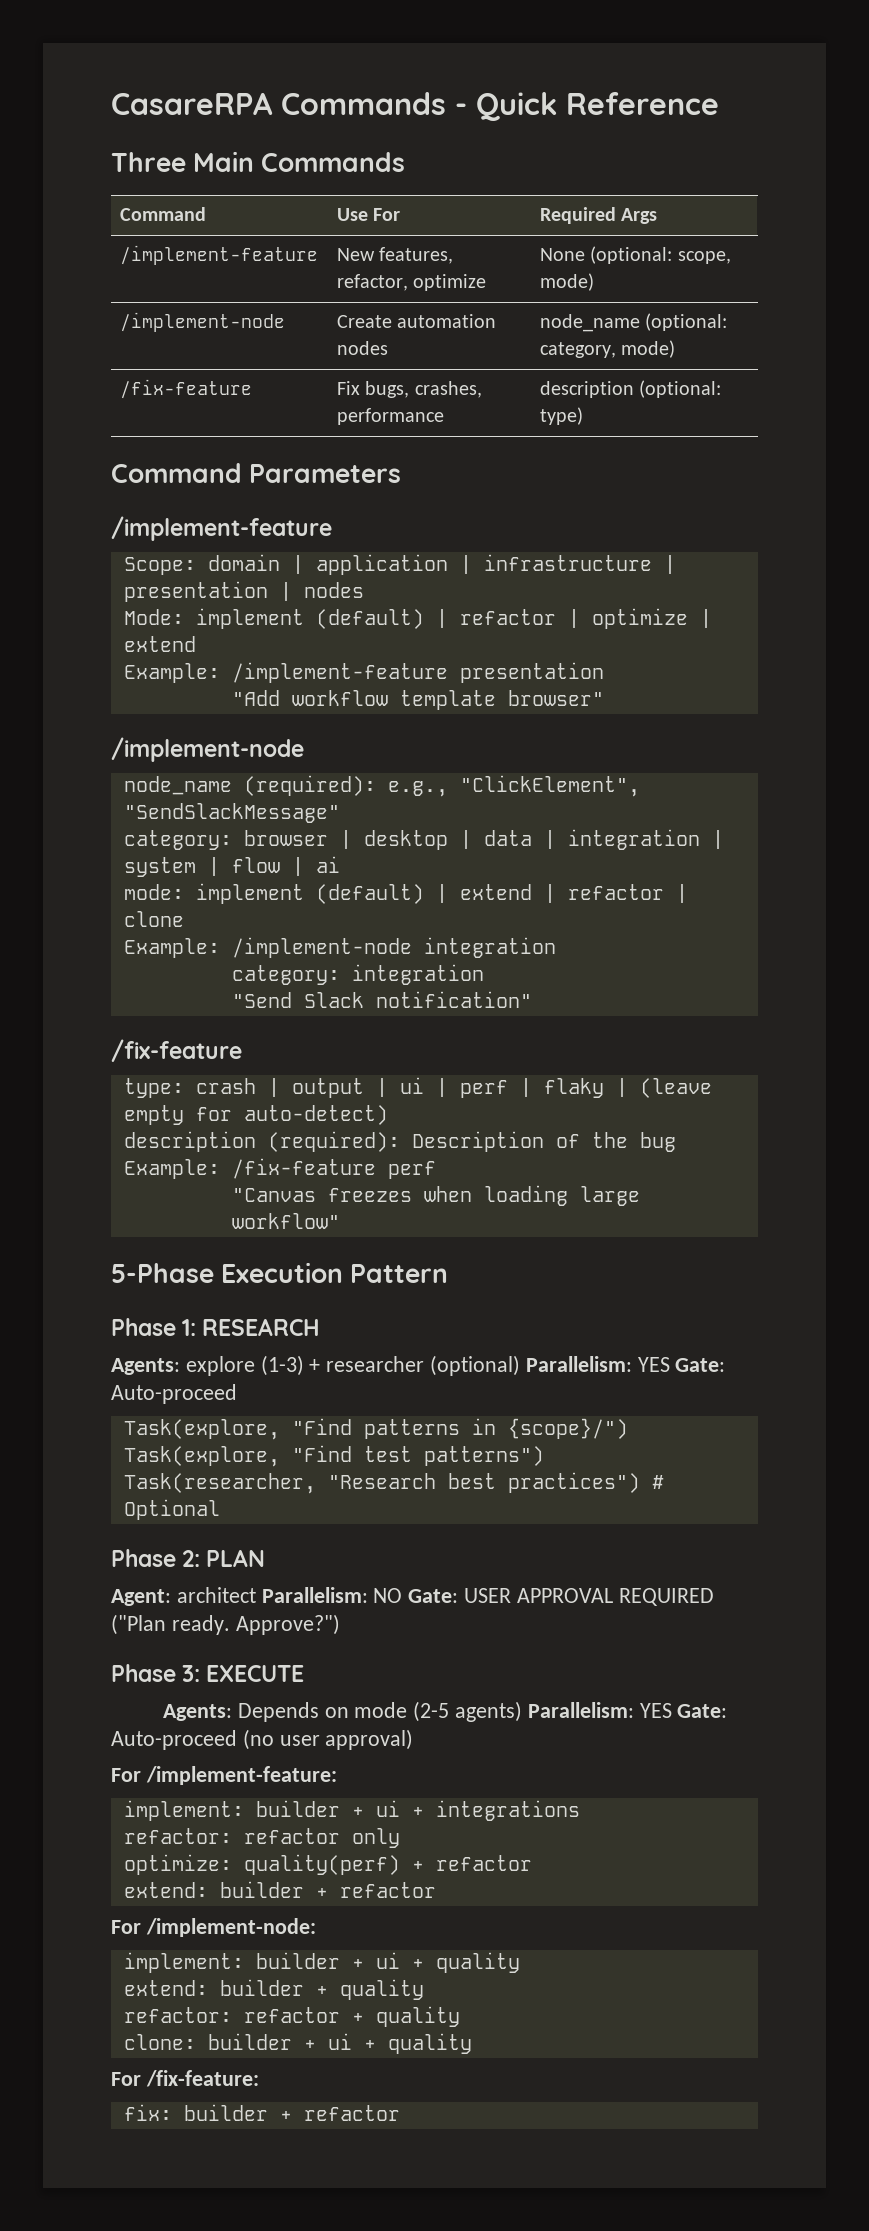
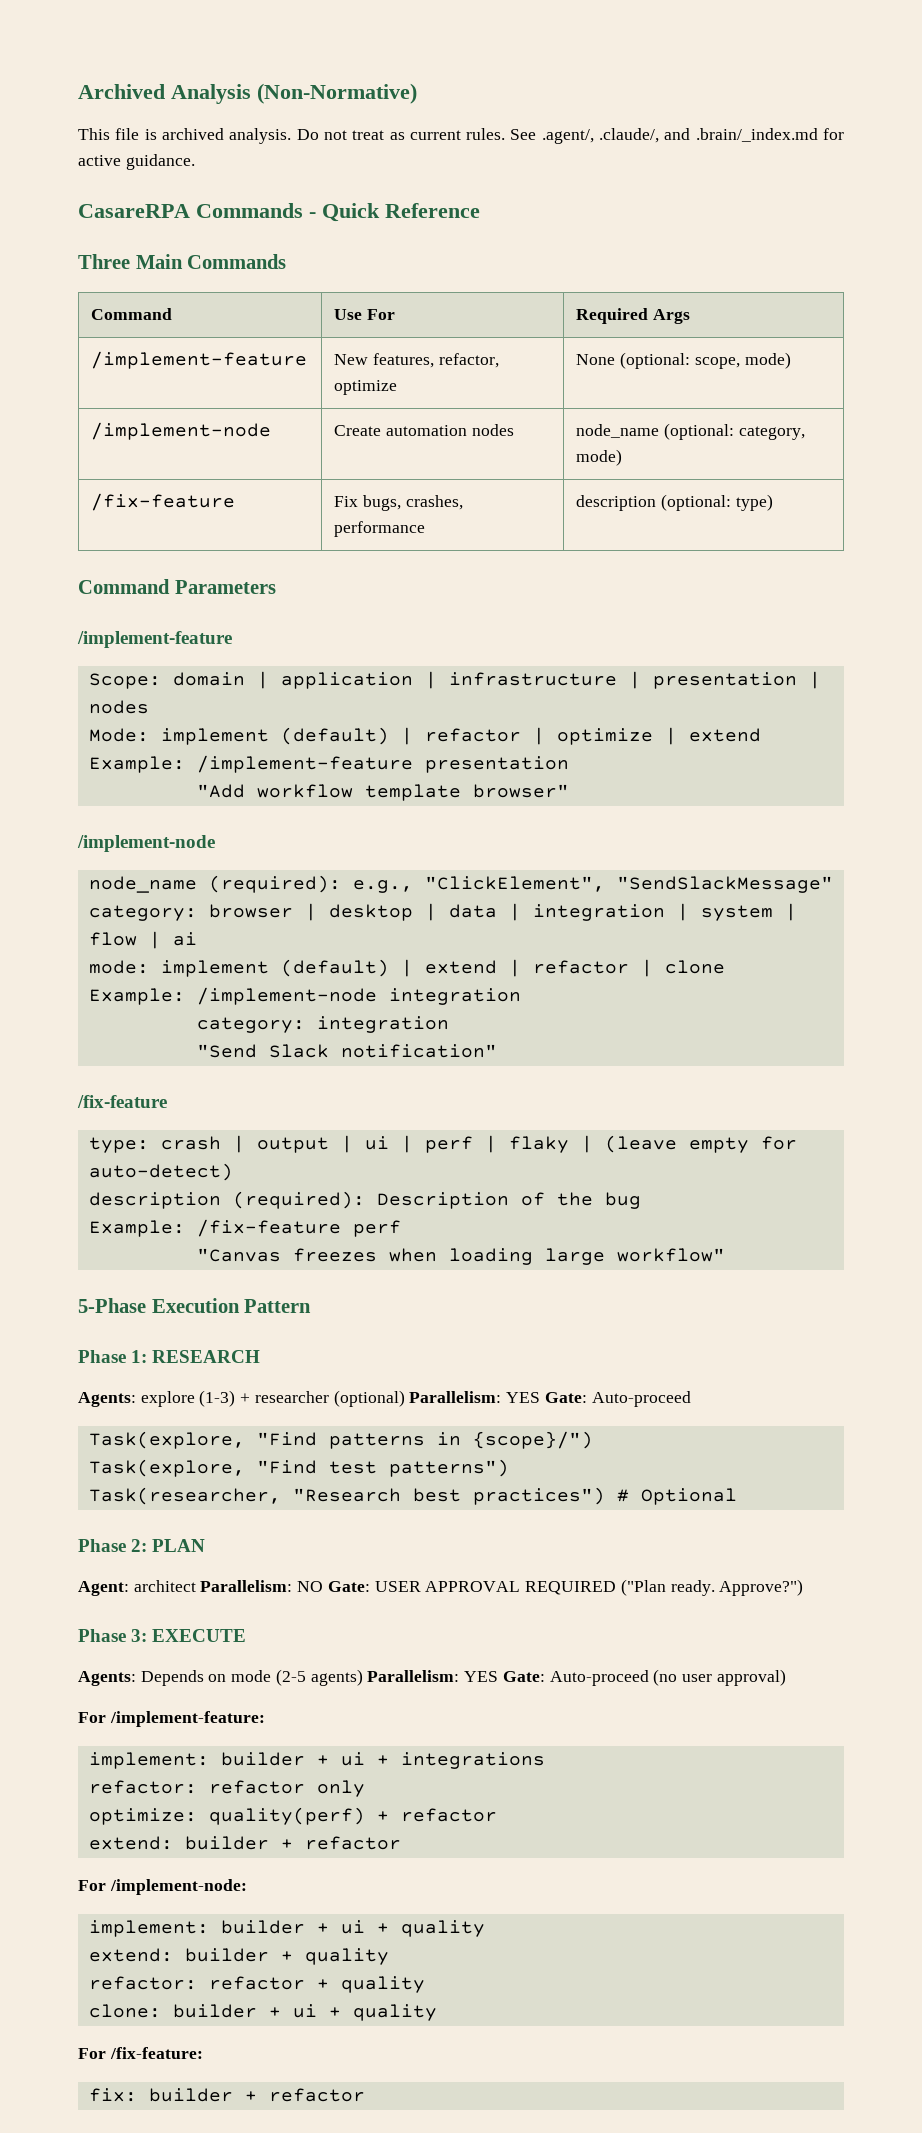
+ Archived Analysis (Non-Normative)
+ This file is archived analysis. Do not treat as current rules. See .agent/, .claude/, and .brain/_index.md for active guidance.

